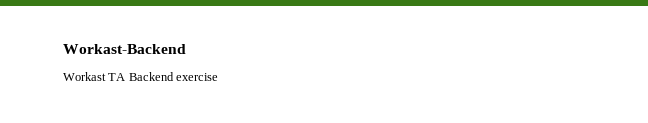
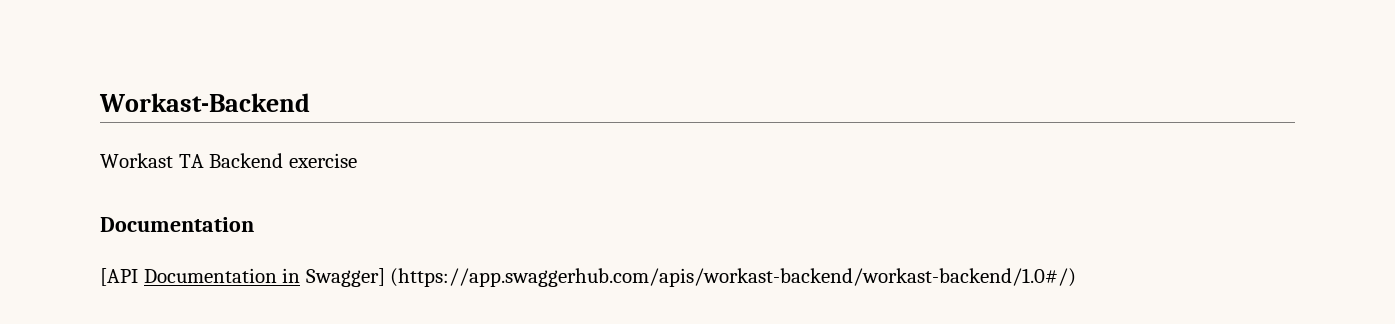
  Workast TA Backend exercise
+ Documentation
+ [API Documentation in Swagger] (https://app.swaggerhub.com/apis/workast-backend/workast-backend/1.0#/)

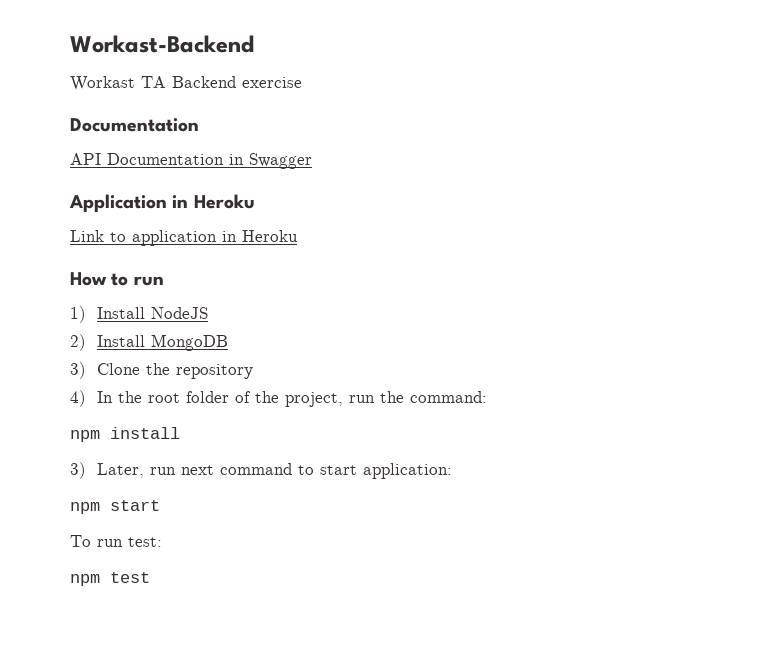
- [API Documentation in Swagger] (https://app.swaggerhub.com/apis/workast-backend/workast-backend/1.0#/)
+ API Documentation in Swagger
+ Application in Heroku
+ Link to application in Heroku
+ How to run
+ 1) Install NodeJS
+ 2) Install MongoDB
+ 3) Clone the repository
+ 4) In the root folder of the project, run the command:
+ npm install
+ 3) Later, run next command to start application:
+ npm start
+ To run test:
+ npm test

